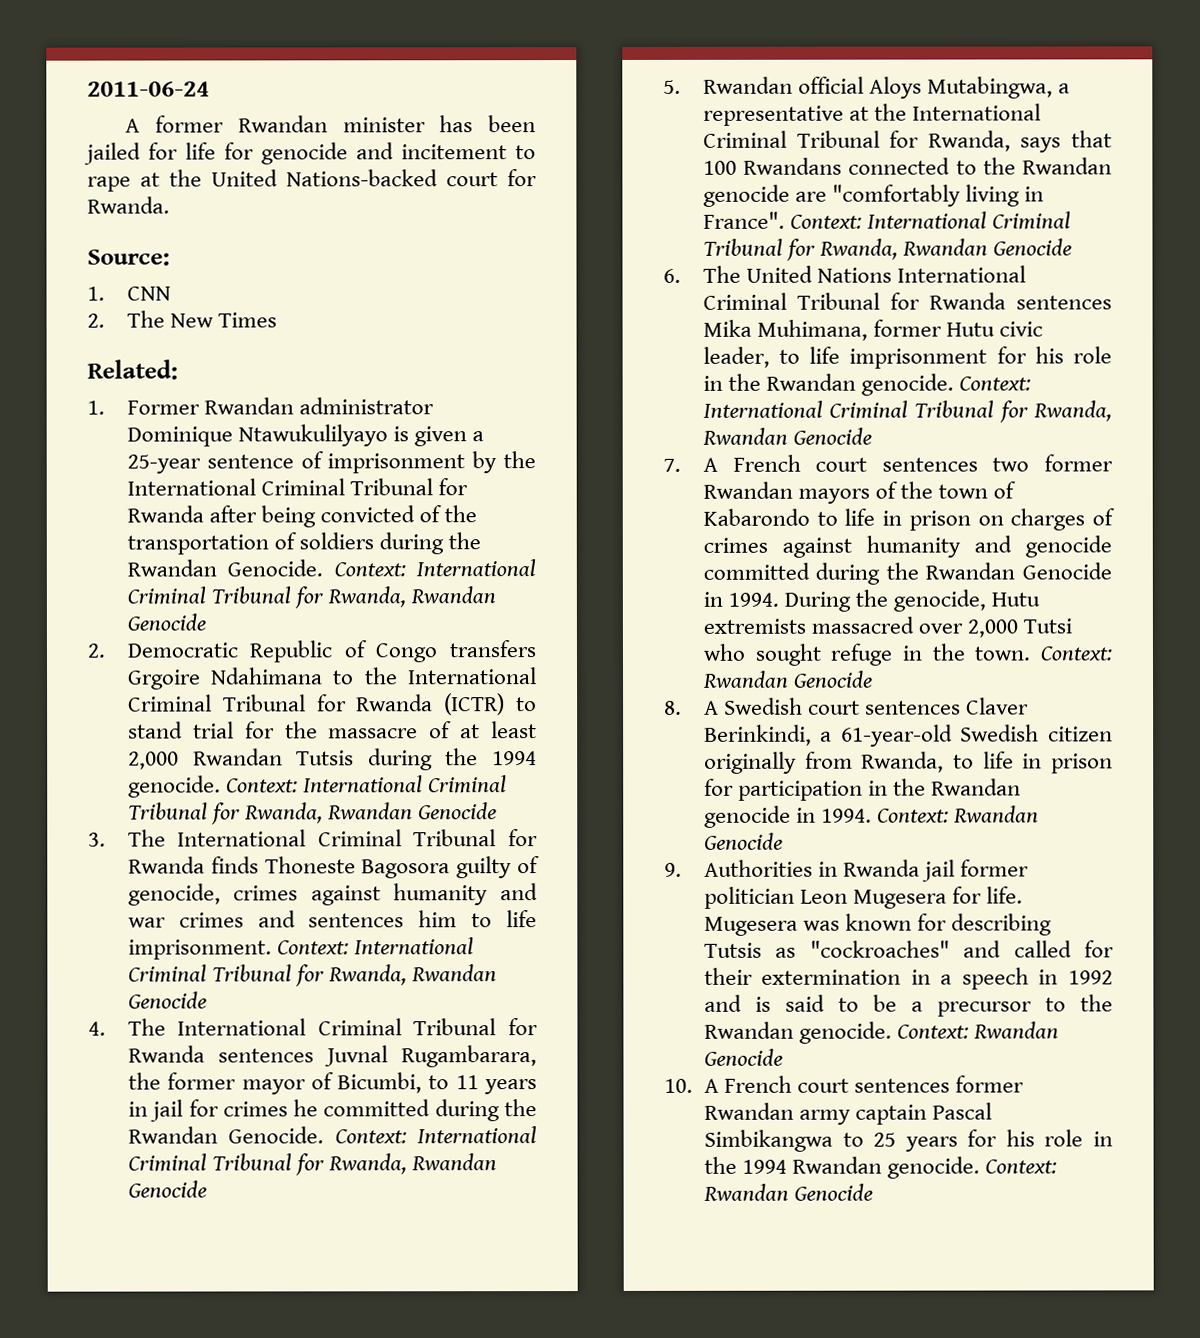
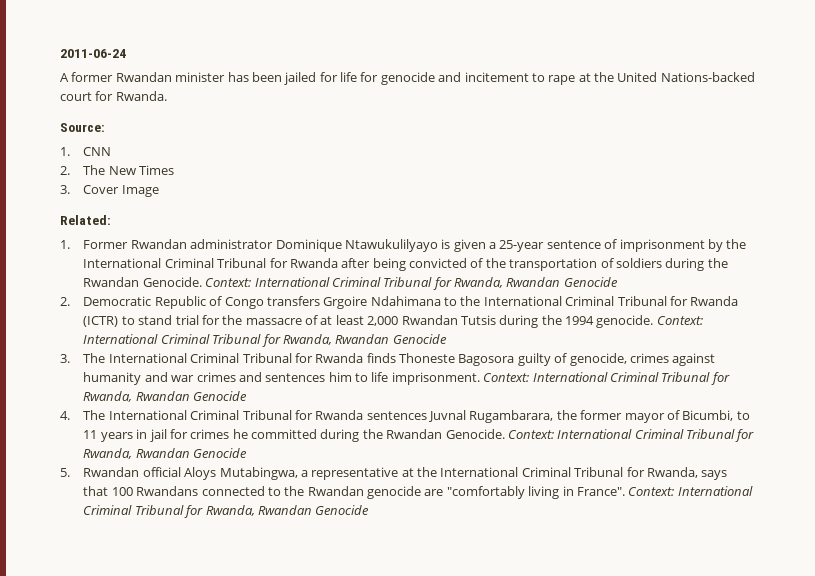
+ 3. Cover Image
- 6. The United Nations International Criminal Tribunal for Rwanda sentences Mika Muhimana, former Hutu civic leader, to life imprisonment for his role in the Rwandan genocide. Context: International Criminal Tribunal for Rwanda, Rwandan Genocide
- 7. A French court sentences two former Rwandan mayors of the town of Kabarondo to life in prison on charges of crimes against humanity and genocide committed during the Rwandan Genocide in 1994. During the genocide, Hutu extremists massacred over 2,000 Tutsi who sought refuge in the town. Context: Rwandan Genocide
- 8. A Swedish court sentences Claver Berinkindi, a 61-year-old Swedish citizen originally from Rwanda, to life in prison for participation in the Rwandan genocide in 1994. Context: Rwandan Genocide
- 9. Authorities in Rwanda jail former politician Leon Mugesera for life. Mugesera was known for describing Tutsis as "cockroaches" and called for their extermination in a speech in 1992 and is said to be a precursor to the Rwandan genocide. Context: Rwandan Genocide
- 10. A French court sentences former Rwandan army captain Pascal Simbikangwa to 25 years for his role in the 1994 Rwandan genocide. Context: Rwandan Genocide

